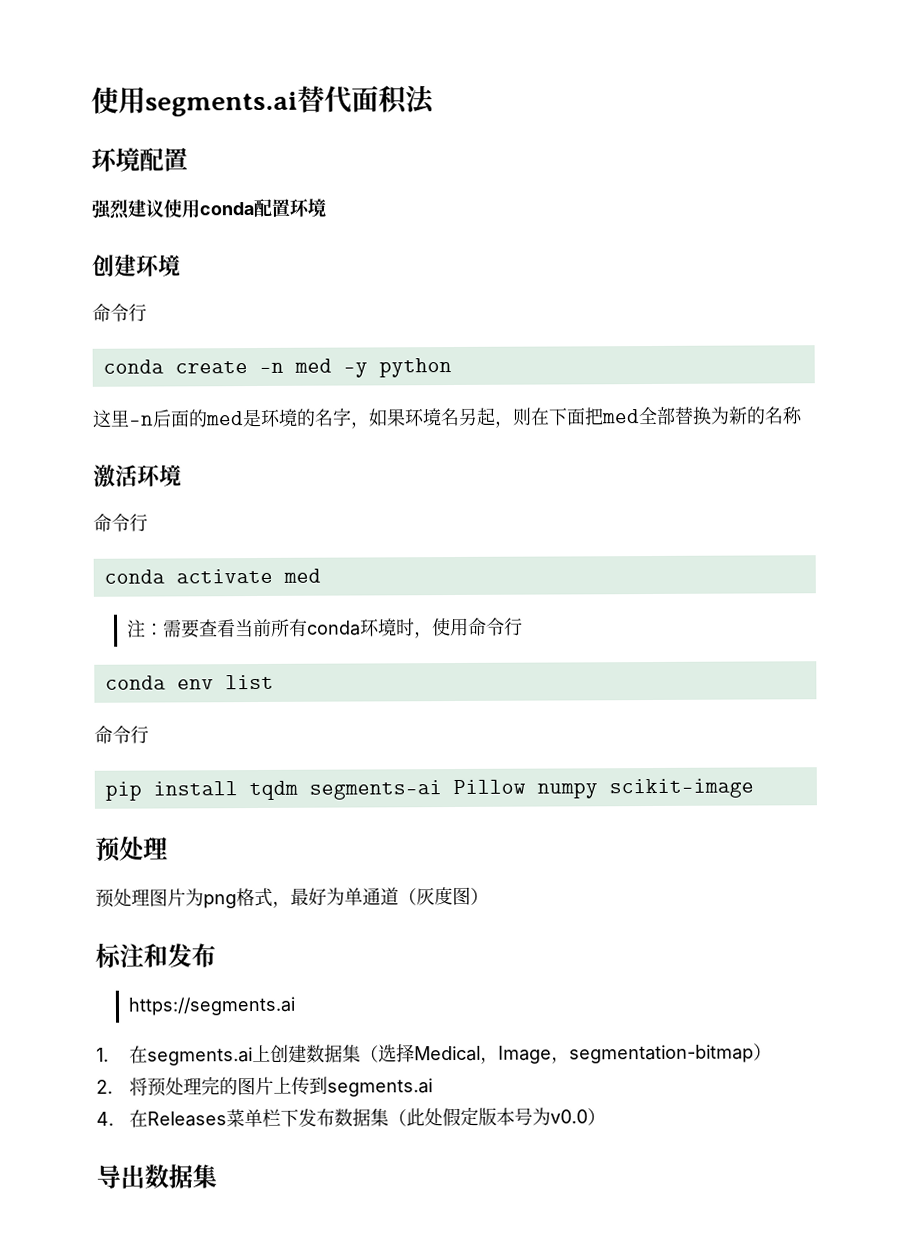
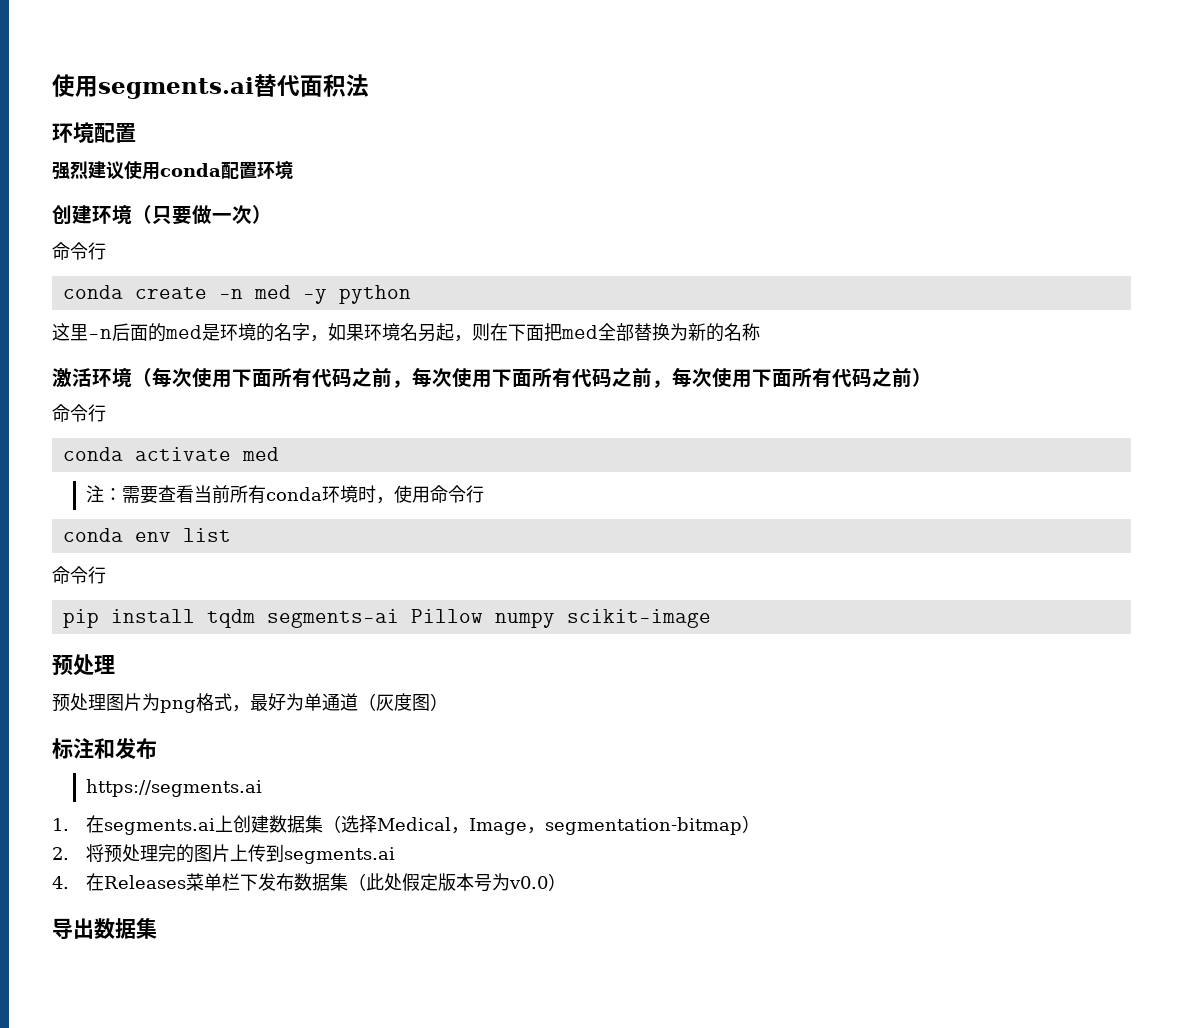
- 创建环境
+ 创建环境（只要做一次）
- 激活环境
+ 激活环境（每次使用下面所有代码之前，每次使用下面所有代码之前，每次使用下面所有代码之前）

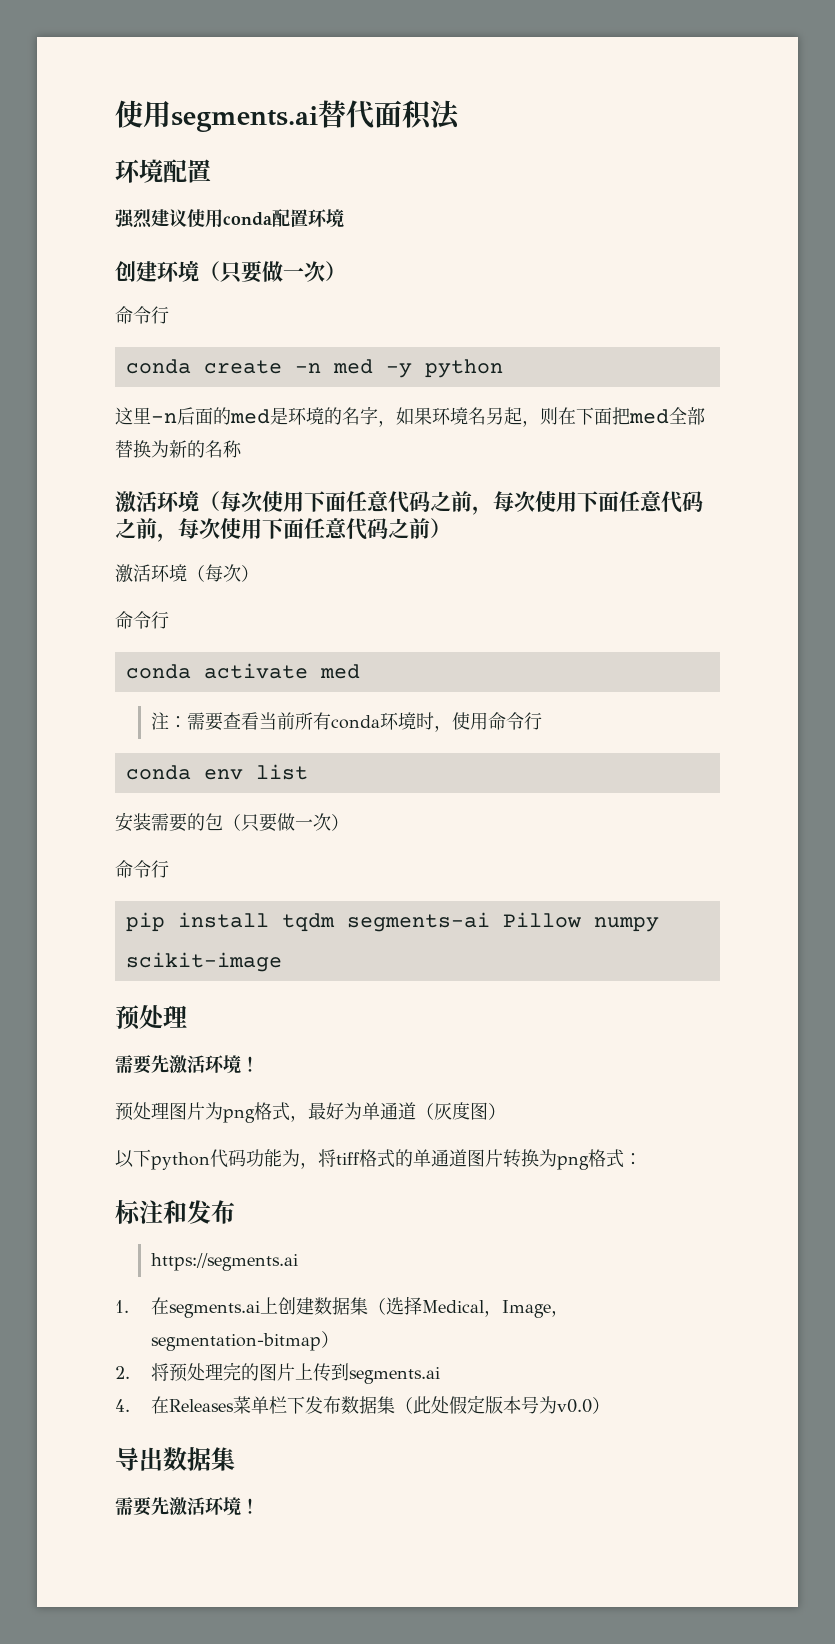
- 激活环境（每次使用下面所有代码之前，每次使用下面所有代码之前，每次使用下面所有代码之前）
+ 激活环境（每次使用下面任意代码之前，每次使用下面任意代码之前，每次使用下面任意代码之前）
+ 激活环境（每次）
+ 安装需要的包（只要做一次）
  pip install tqdm segments-ai Pillow numpy scikit-image
  预处理
+ 需要先激活环境！
+ 以下python代码功能为，将tiff格式的单通道图片转换为png格式：
  导出数据集
+ 需要先激活环境！

